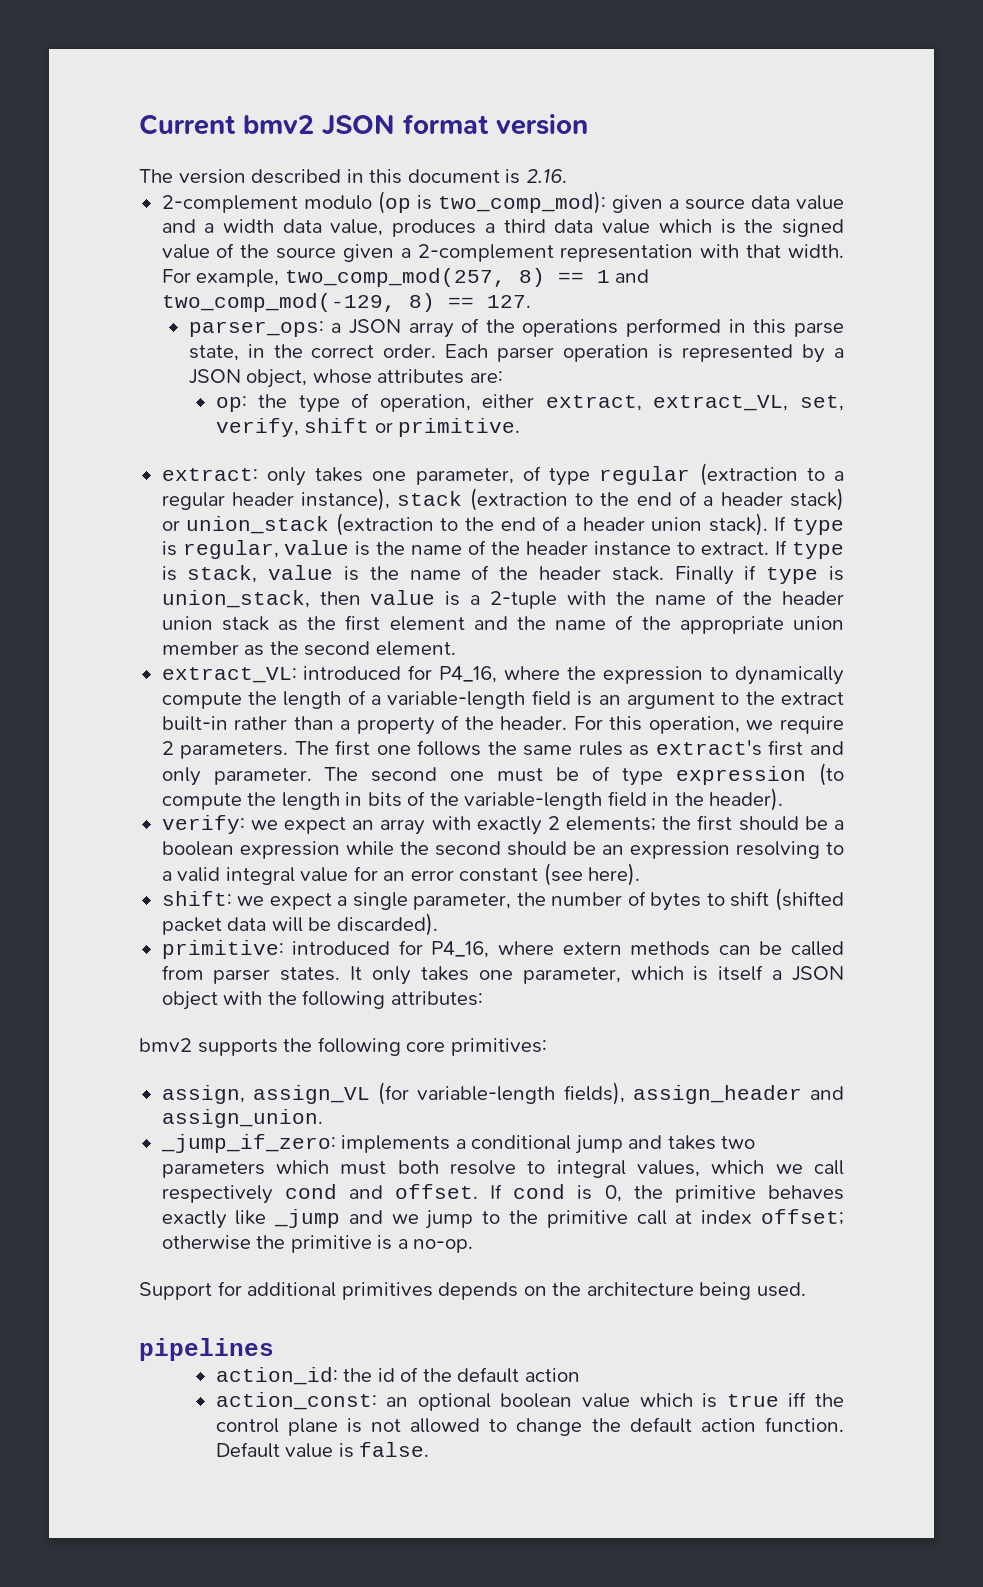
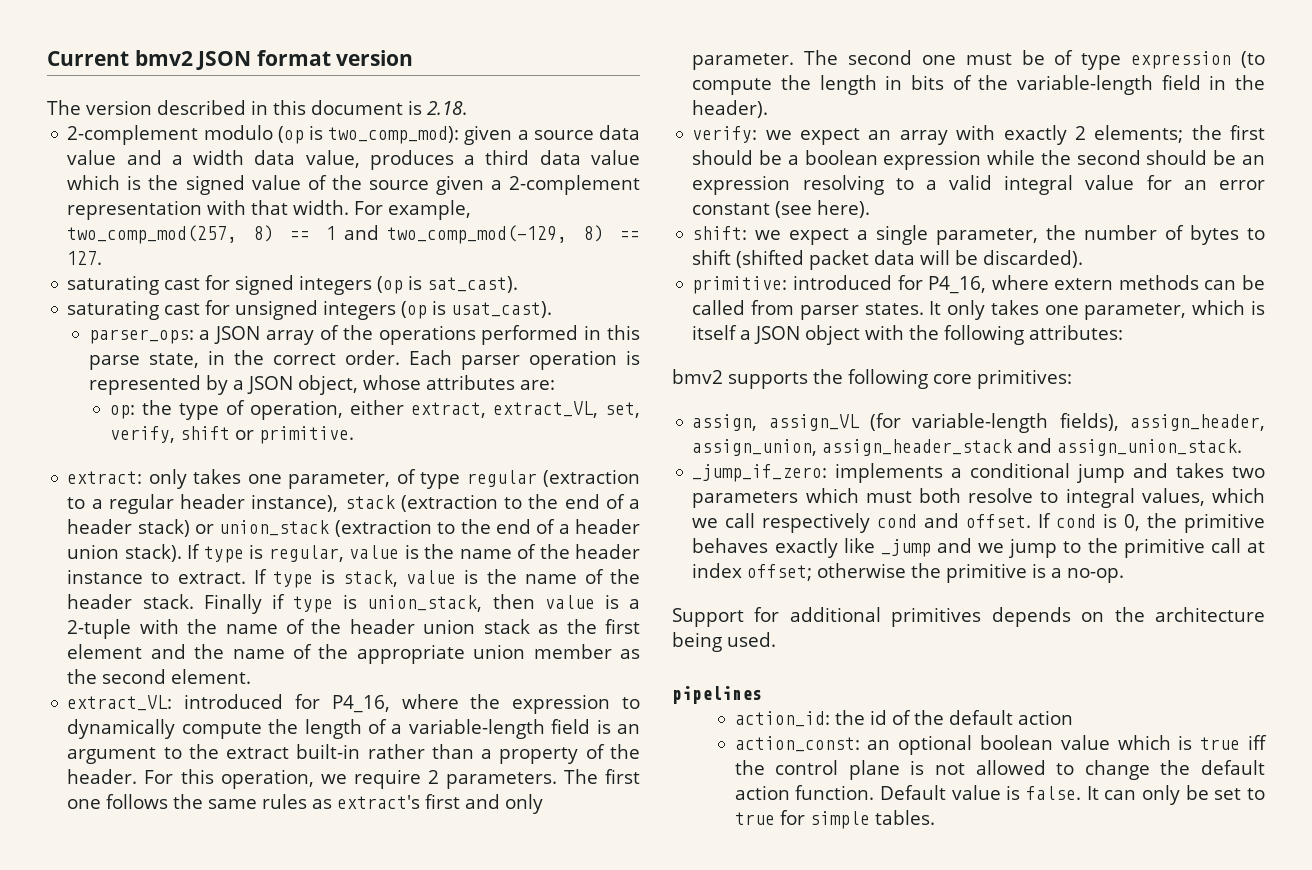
- The version described in this document is 2.16.
+ The version described in this document is 2.18.
+ saturating cast for signed integers (op is sat_cast).
+ saturating cast for unsigned integers (op is usat_cast).
- assign, assign_VL (for variable-length fields), assign_header and assign_union.
+ assign, assign_VL (for variable-length fields), assign_header, assign_union, assign_header_stack and assign_union_stack.
+ It can only be set to true for simple tables.

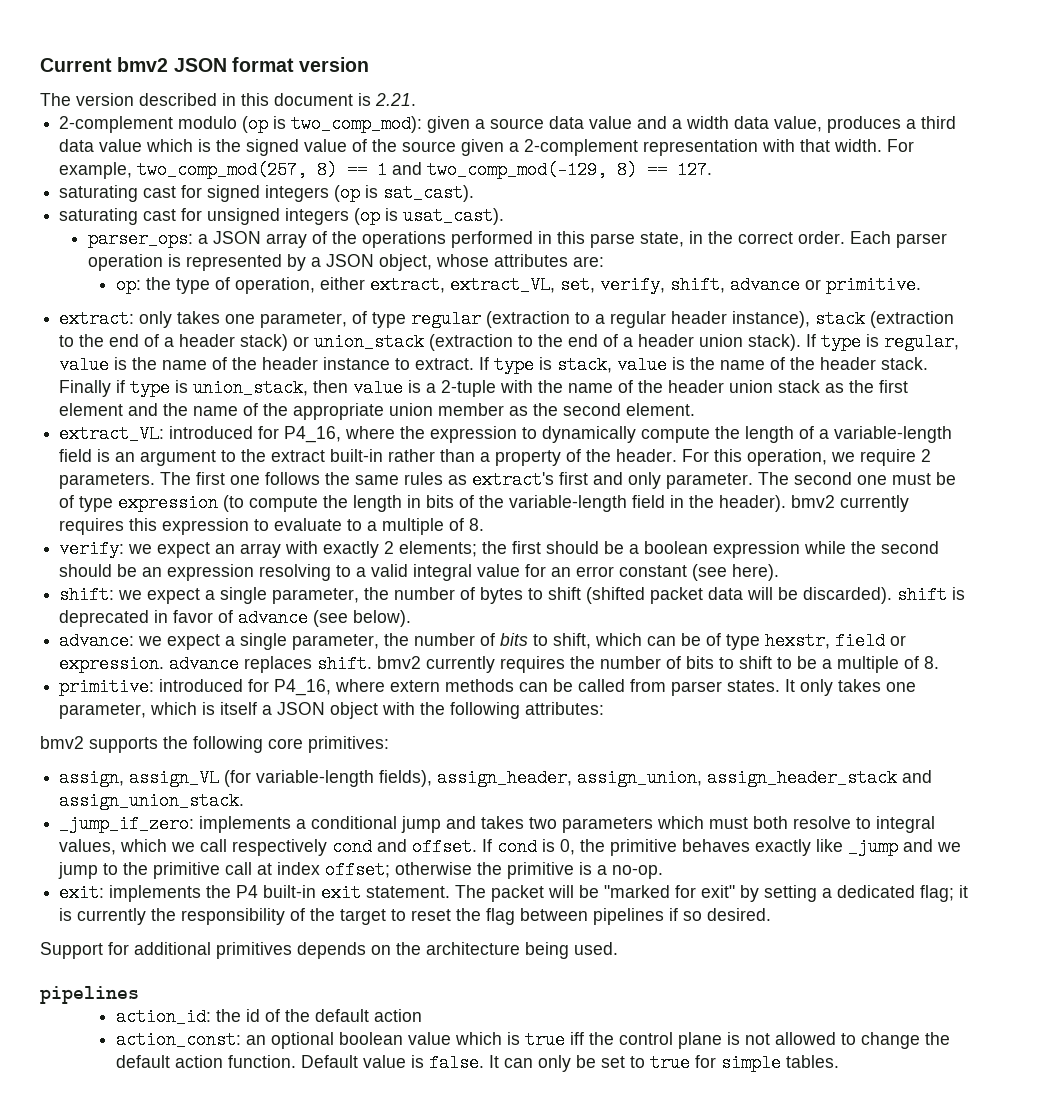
- The version described in this document is 2.18.
+ The version described in this document is 2.21.
- op: the type of operation, either extract, extract_VL, set, verify, shift or primitive.
+ op: the type of operation, either extract, extract_VL, set, verify, shift, advance or primitive.
- The second one must be of type expression (to compute the length in bits of the variable-length field in the header).
+ The second one must be of type expression (to compute the length in bits of the variable-length field in the header). bmv2 currently requires this expression to evaluate to a multiple of 8.
- shift: we expect a single parameter, the number of bytes to shift (shifted packet data will be discarded).
+ shift: we expect a single parameter, the number of bytes to shift (shifted packet data will be discarded). shift is deprecated in favor of advance (see below).
+ advance: we expect a single parameter, the number of bits to shift, which can be of type hexstr, field or expression. advance replaces shift. bmv2 currently requires the number of bits to shift to be a multiple of 8.
+ exit: implements the P4 built-in exit statement. The packet will be "marked for exit" by setting a dedicated flag; it is currently the responsibility of the target to reset the flag between pipelines if so desired.

